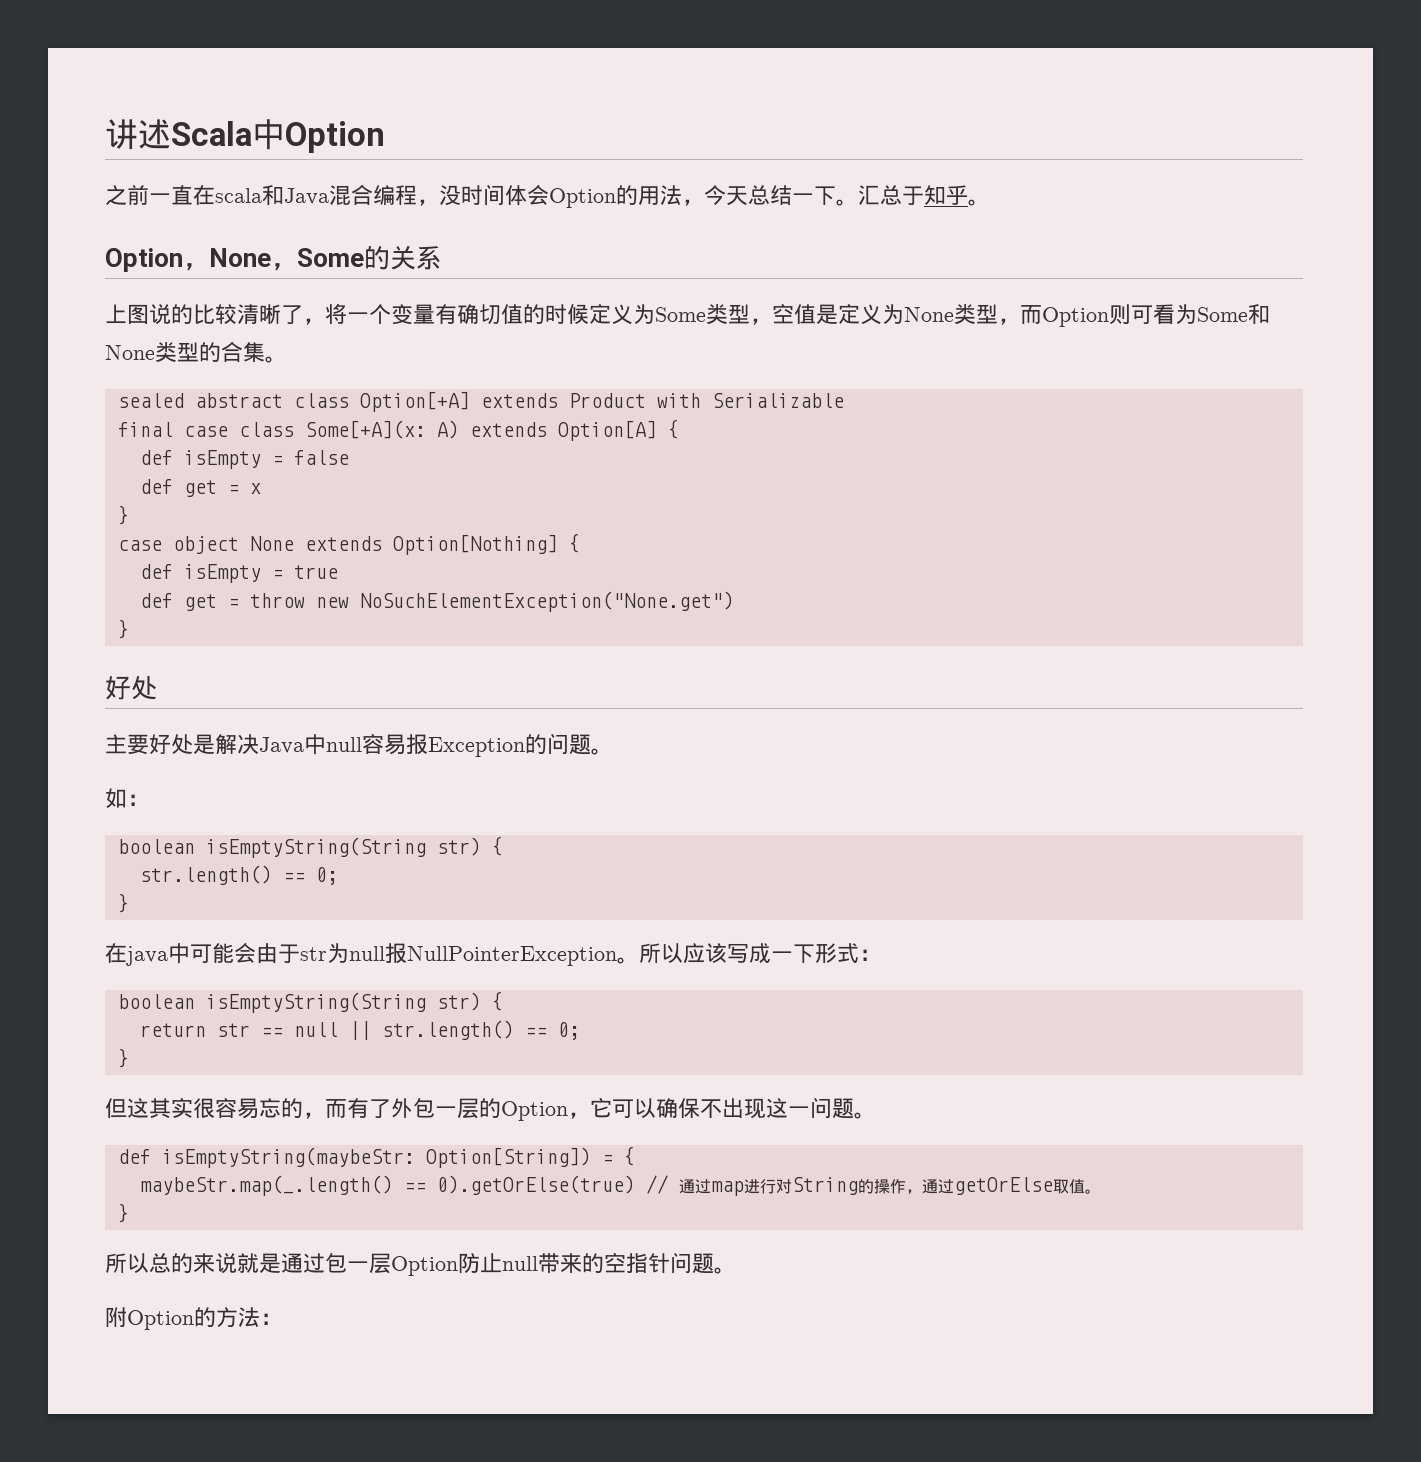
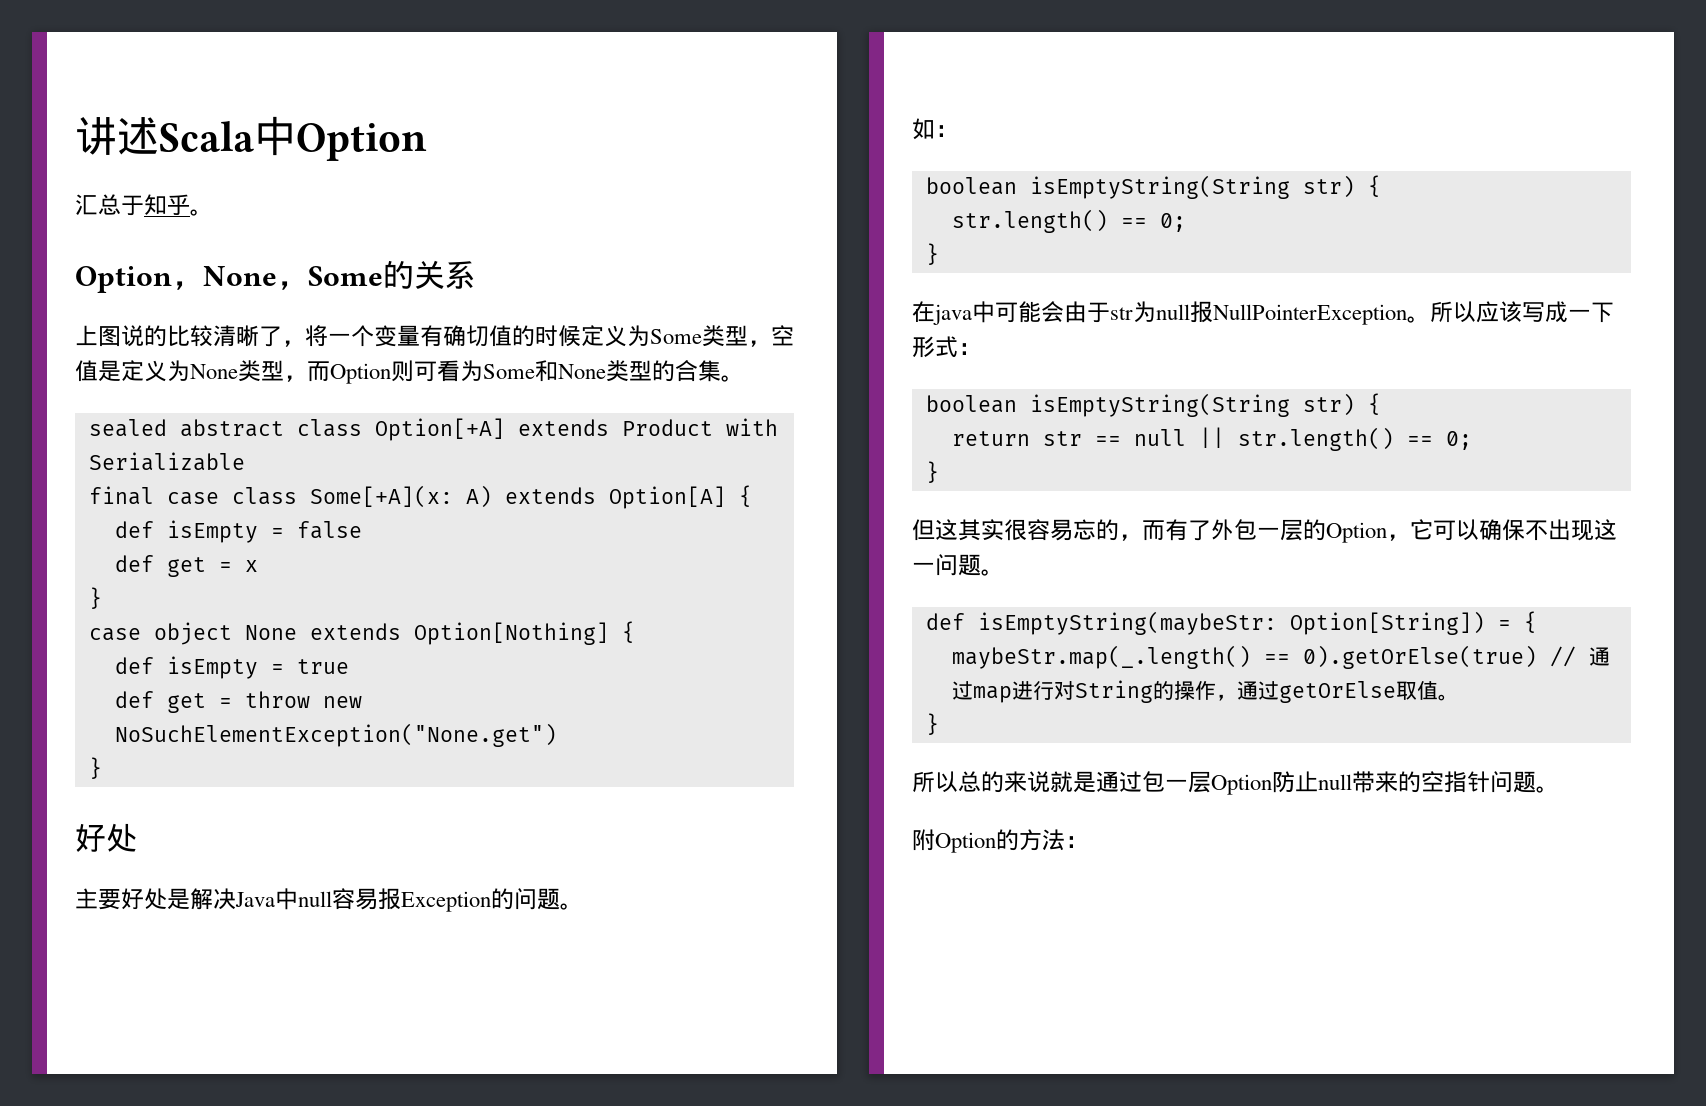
- 之前一直在scala和Java混合编程，没时间体会Option的用法，今天总结一下。

